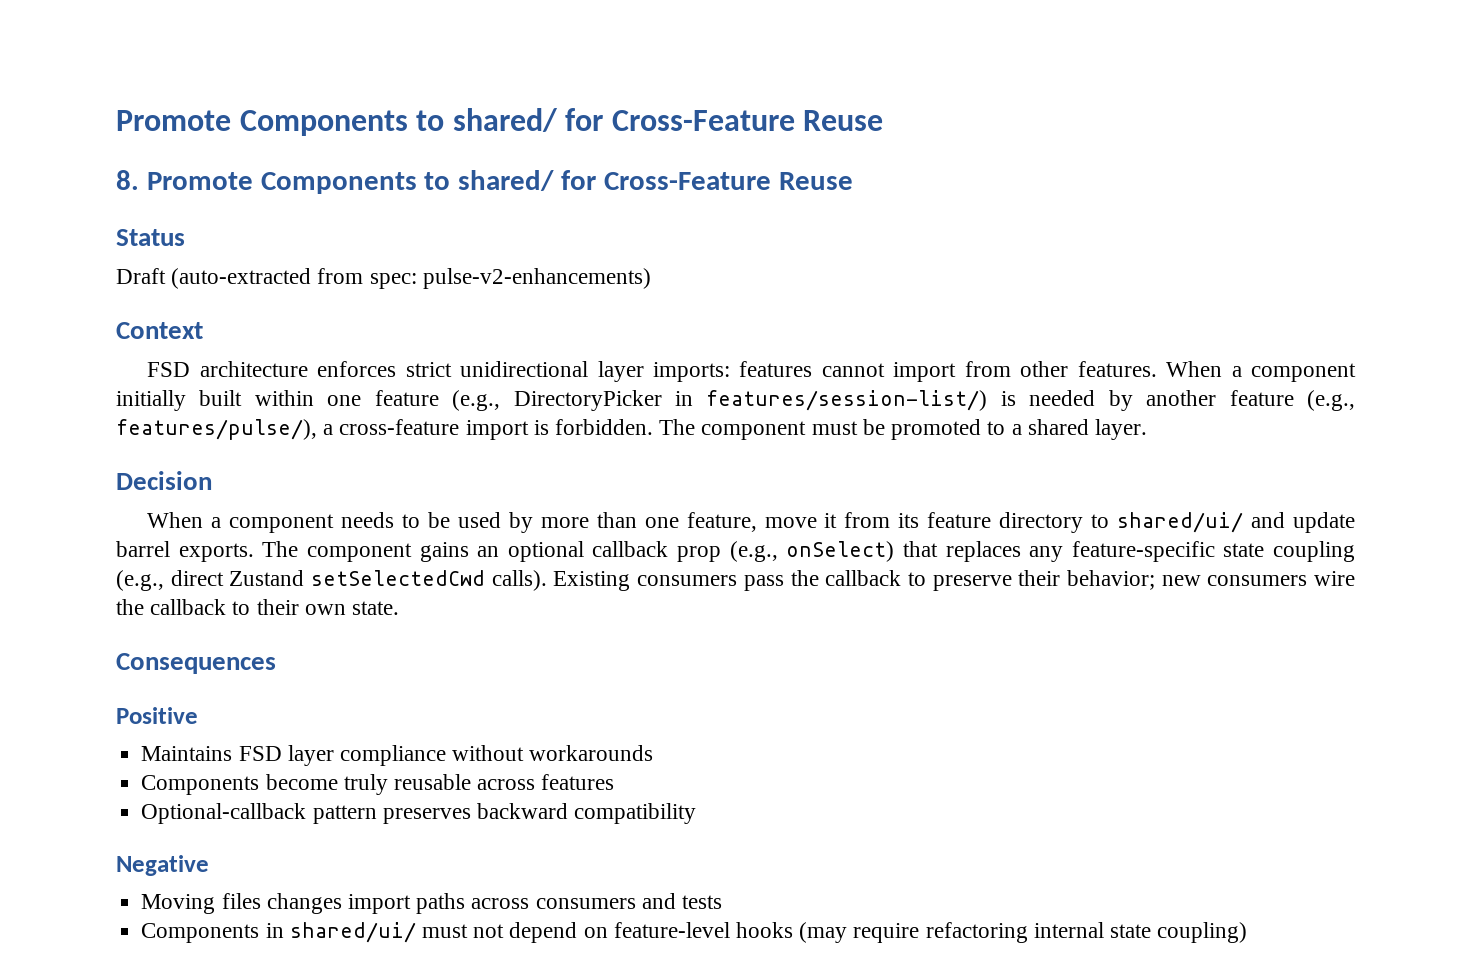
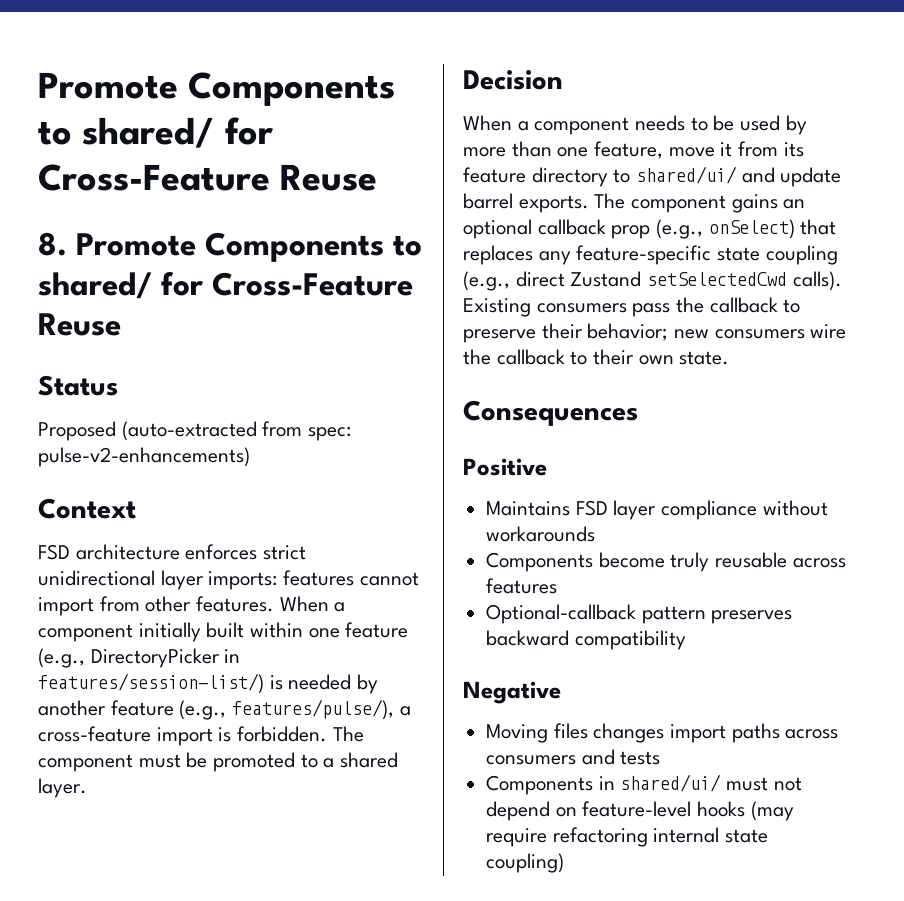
- Draft (auto-extracted from spec: pulse-v2-enhancements)
+ Proposed (auto-extracted from spec: pulse-v2-enhancements)

